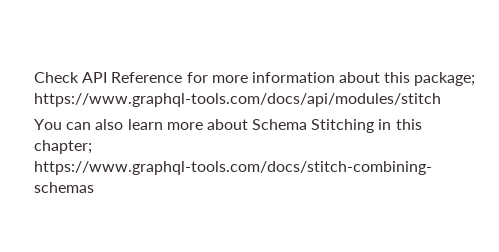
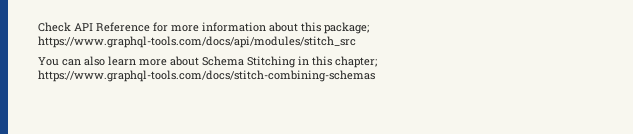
- Check API Reference for more information about this package; https://www.graphql-tools.com/docs/api/modules/stitch
+ Check API Reference for more information about this package; https://www.graphql-tools.com/docs/api/modules/stitch_src

